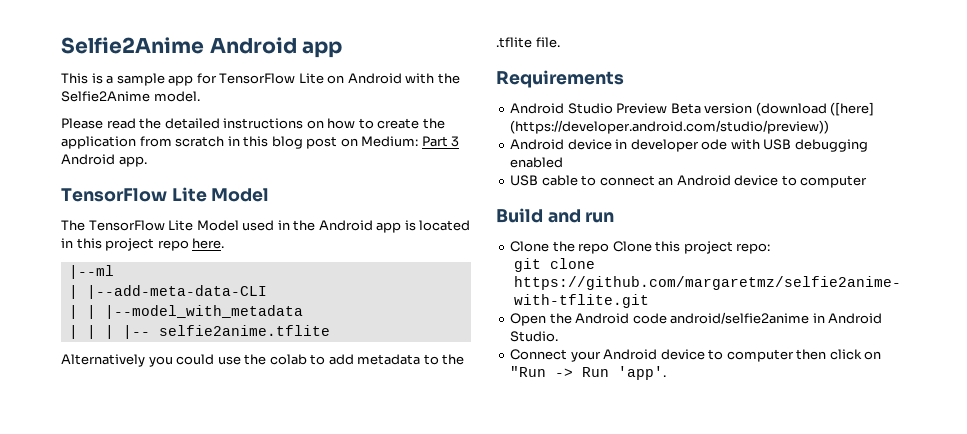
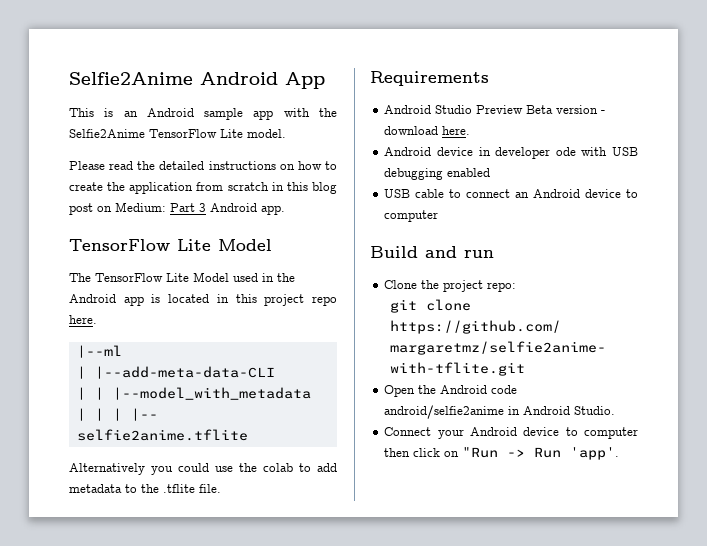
- Selfie2Anime Android app
+ Selfie2Anime Android App
- This is a sample app for TensorFlow Lite on Android with the Selfie2Anime model.
+ This is an Android sample app with the Selfie2Anime TensorFlow Lite model.
- Android Studio Preview Beta version (download ([here] (https://developer.android.com/studio/preview))
+ Android Studio Preview Beta version - download here.
- Clone the repo Clone this project repo:
+ Clone the project repo:

